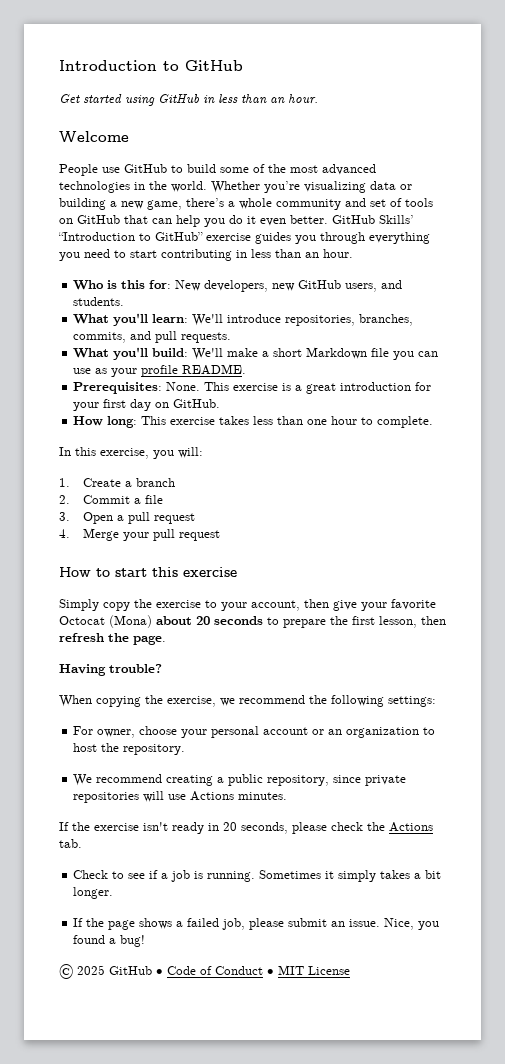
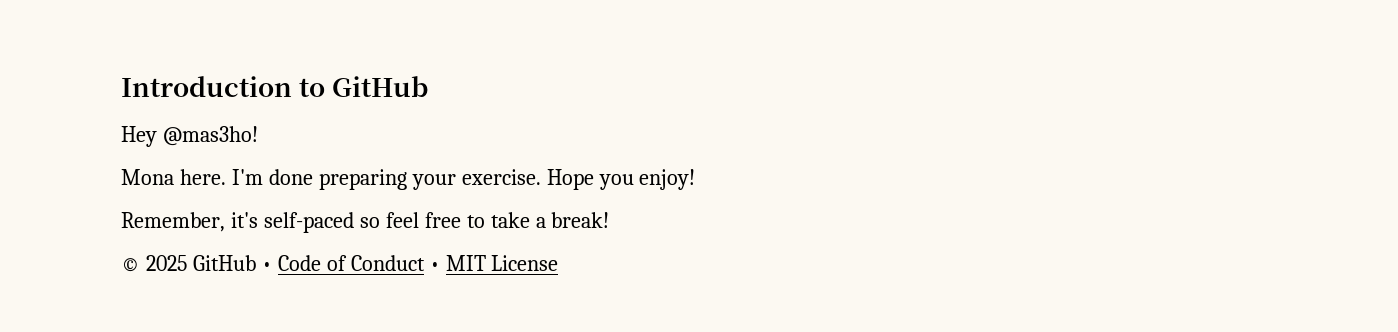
- Get started using GitHub in less than an hour.
- Welcome
- People use GitHub to build some of the most advanced technologies in the world. Whether you’re visualizing data or building a new game, there’s a whole community and set of tools on GitHub that can help you do it even better. GitHub Skills’ “Introduction to GitHub” exercise guides you through everything you need to start contributing in less than an hour.
- Who is this for: New developers, new GitHub users, and students.
- What you'll learn: We'll introduce repositories, branches, commits, and pull requests.
- What you'll build: We'll make a short Markdown file you can use as your profile README.
- Prerequisites: None. This exercise is a great introduction for your first day on GitHub.
- How long: This exercise takes less than one hour to complete.
- In this exercise, you will:
- 1. Create a branch
- 2. Commit a file
- 3. Open a pull request
- 4. Merge your pull request
- How to start this exercise
- Simply copy the exercise to your account, then give your favorite Octocat (Mona) about 20 seconds to prepare the first lesson, then refresh the page.
- Having trouble?
- When copying the exercise, we recommend the following settings:
- For owner, choose your personal account or an organization to host the repository.
- We recommend creating a public repository, since private repositories will use Actions minutes.
- If the exercise isn't ready in 20 seconds, please check the Actions tab.
- Check to see if a job is running. Sometimes it simply takes a bit longer.
- If the page shows a failed job, please submit an issue. Nice, you found a bug!
+ Hey @mas3ho!
+ Mona here. I'm done preparing your exercise. Hope you enjoy!
+ Remember, it's self-paced so feel free to take a break!

